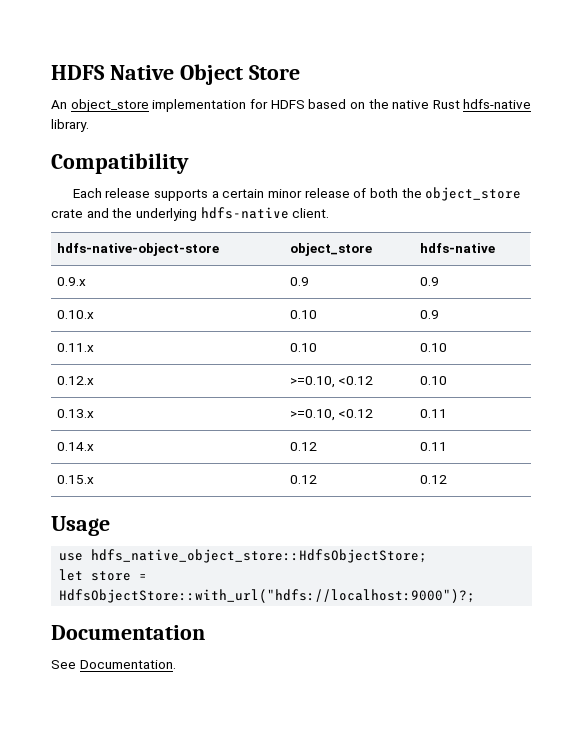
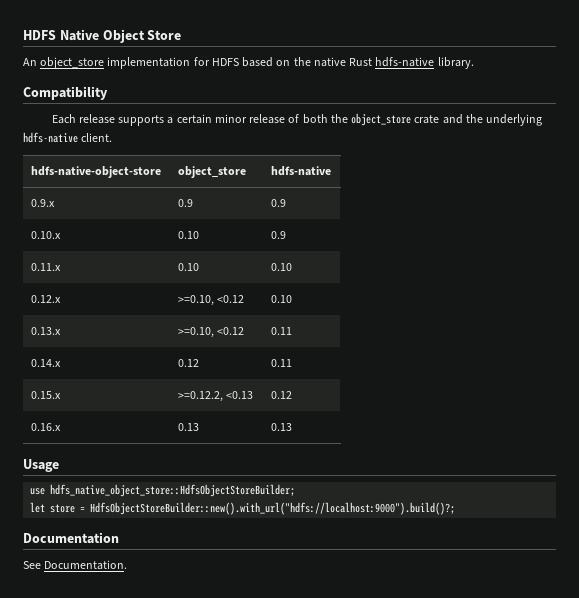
- 0.15.x | 0.12 | 0.12
+ 0.15.x | >=0.12.2, <0.13 | 0.12
+ 0.16.x | 0.13 | 0.13
- use hdfs_native_object_store::HdfsObjectStore;
+ use hdfs_native_object_store::HdfsObjectStoreBuilder;
- let store = HdfsObjectStore::with_url("hdfs://localhost:9000")?;
+ let store = HdfsObjectStoreBuilder::new().with_url("hdfs://localhost:9000").build()?;

